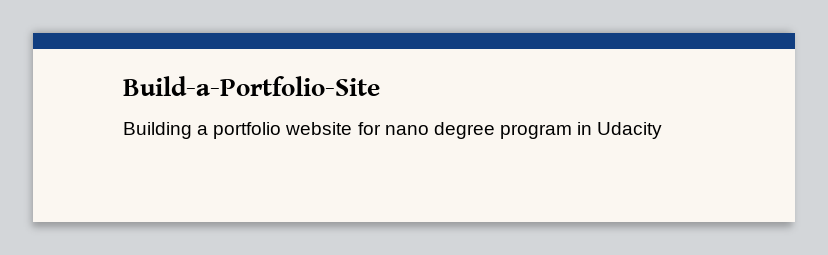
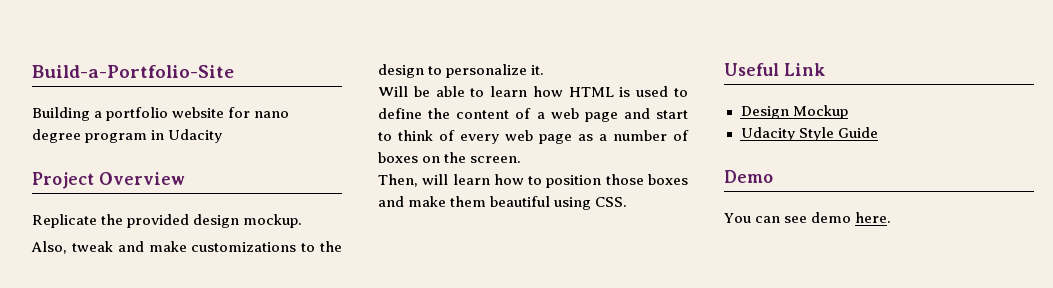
+ Project Overview
+ Replicate the provided design mockup.
+ Also, tweak and make customizations to the design to personalize it.
+ Will be able to learn how HTML is used to define the content of a web page and start to think of every web page as a number of boxes on the screen.
+ Then, will learn how to position those boxes and make them beautiful using CSS.
+ Useful Link
+ Design Mockup
+ Udacity Style Guide
+ Demo
+ You can see demo here.

